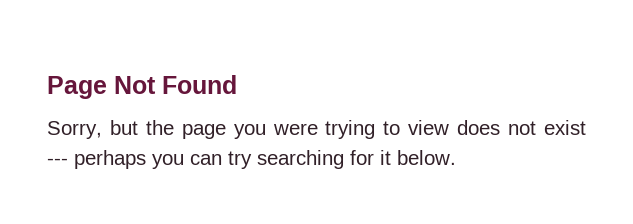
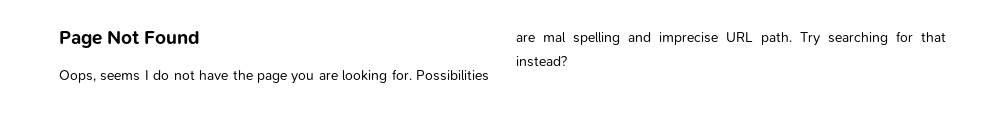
- Sorry, but the page you were trying to view does not exist --- perhaps you can try searching for it below.
+ Oops, seems I do not have the page you are looking for. Possibilities are mal spelling and imprecise URL path. Try searching for that instead?

